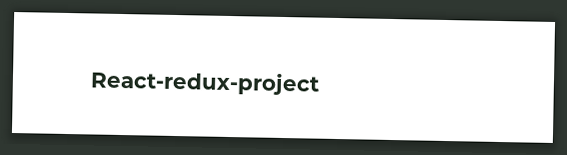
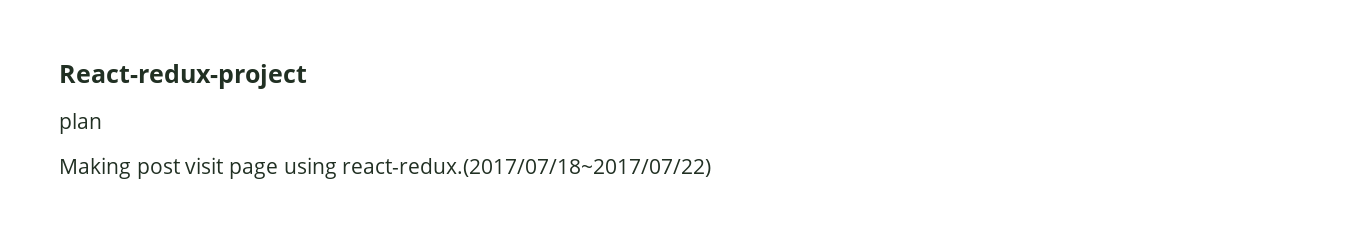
+ plan
+ Making post visit page using react-redux.(2017/07/18~2017/07/22)

